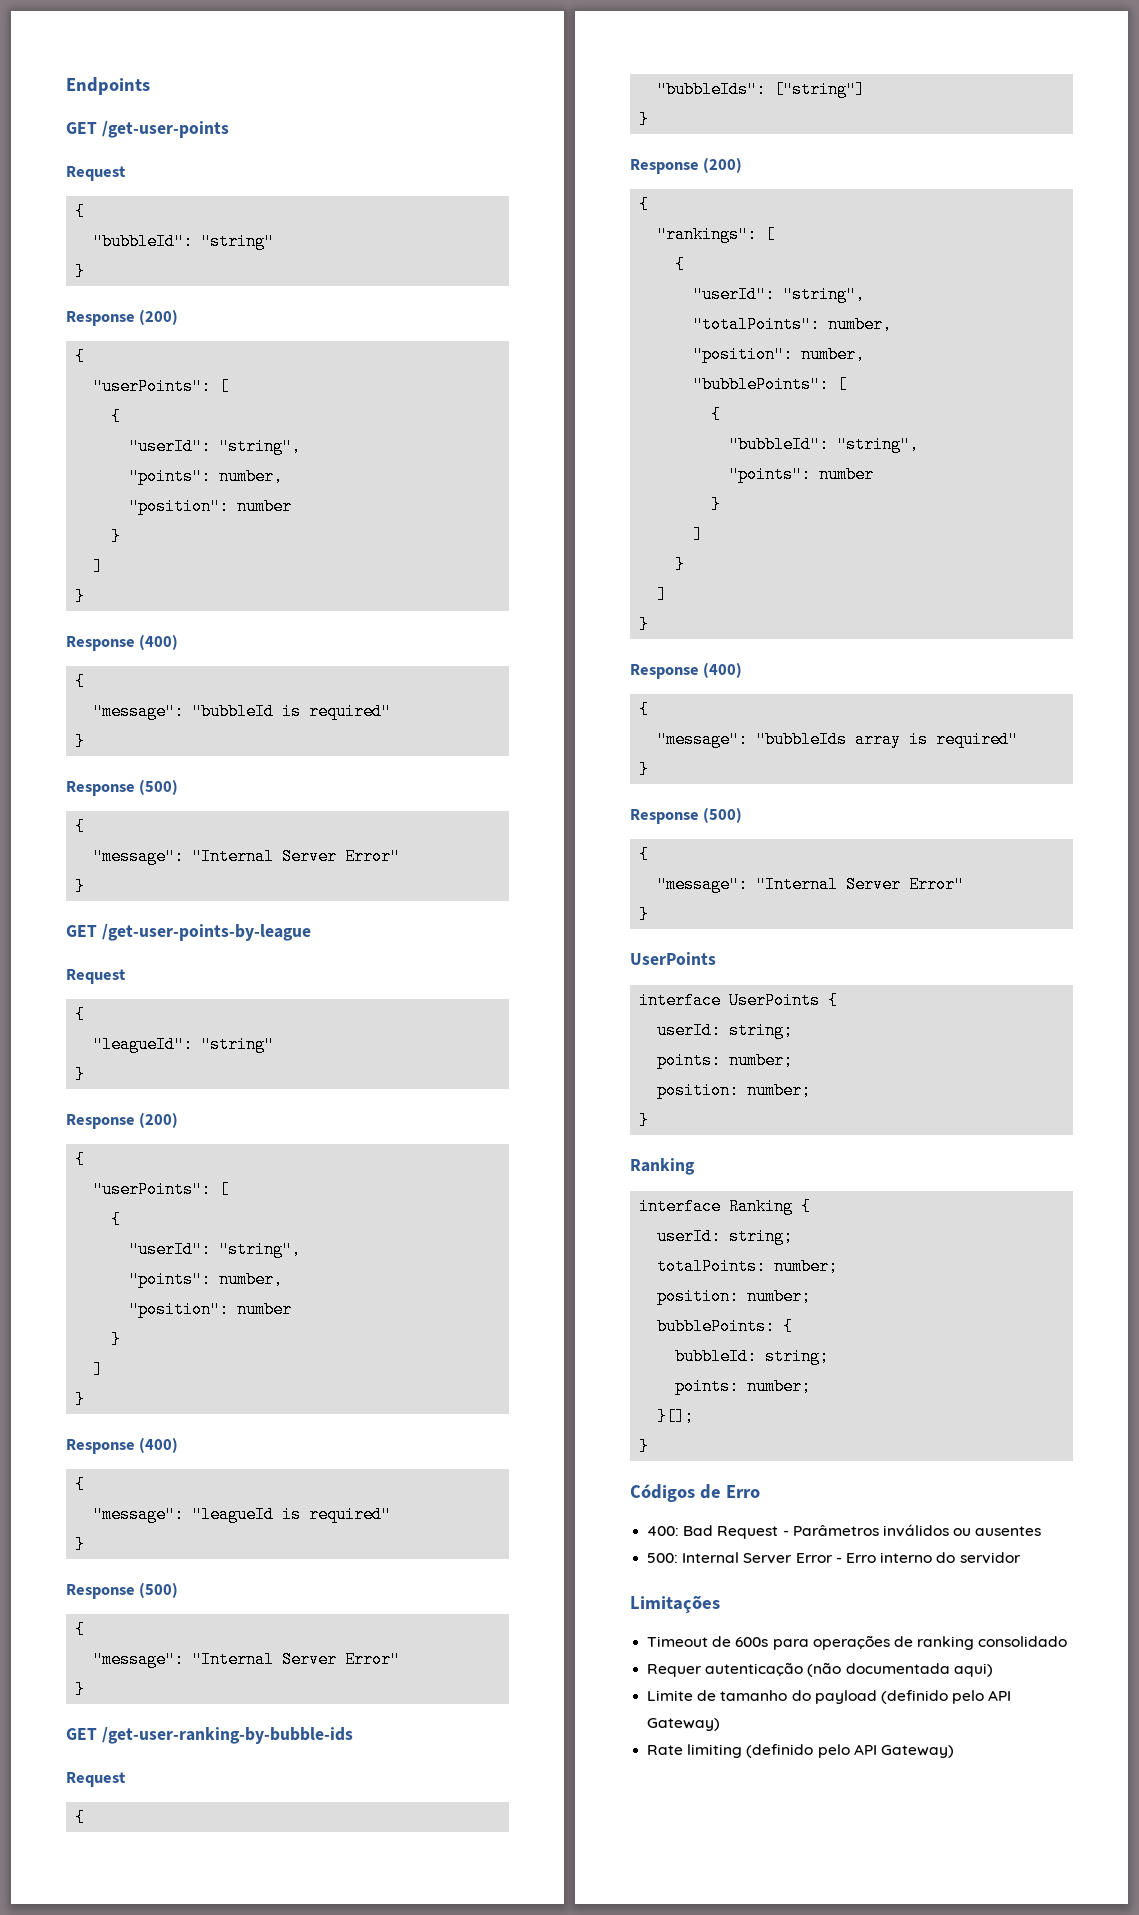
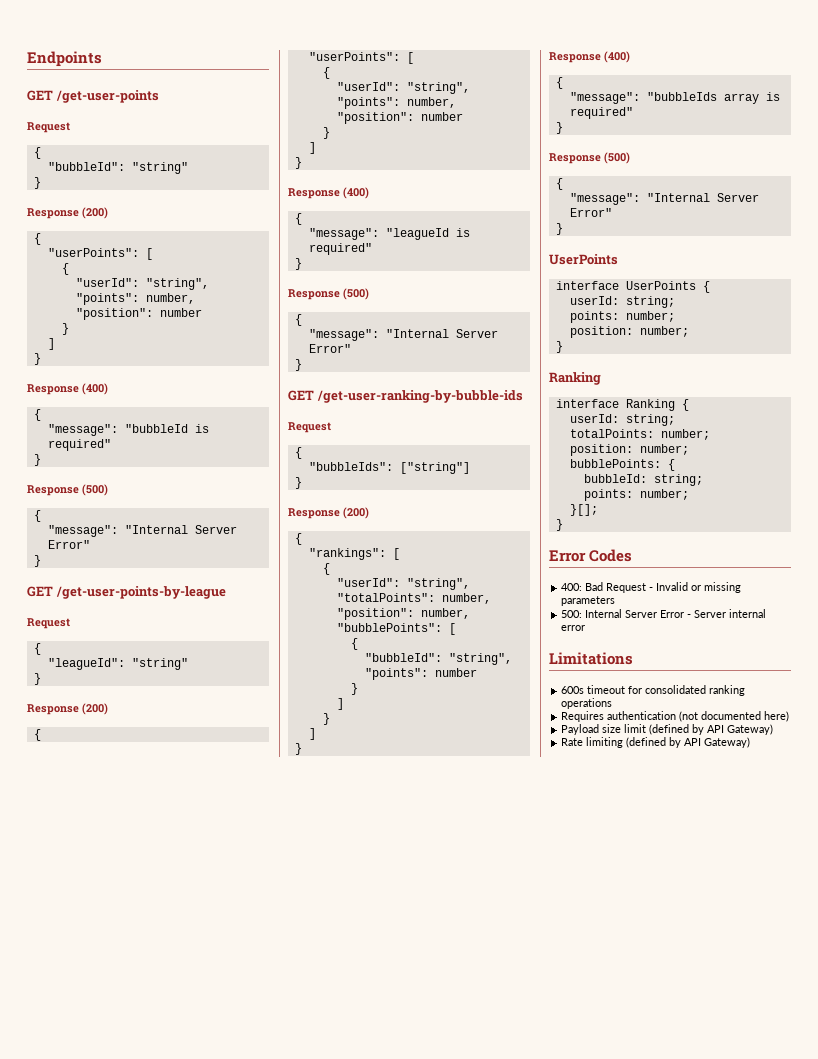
- Códigos de Erro
+ Error Codes
- 400: Bad Request - Parâmetros inválidos ou ausentes
+ 400: Bad Request - Invalid or missing parameters
- 500: Internal Server Error - Erro interno do servidor
- Limitações
- Timeout de 600s para operações de ranking consolidado
- Requer autenticação (não documentada aqui)
- Limite de tamanho do payload (definido pelo API Gateway)
+ 500: Internal Server Error - Server internal error
+ Limitations
+ 600s timeout for consolidated ranking operations
+ Requires authentication (not documented here)
+ Payload size limit (defined by API Gateway)
- Rate limiting (definido pelo API Gateway)
+ Rate limiting (defined by API Gateway)

